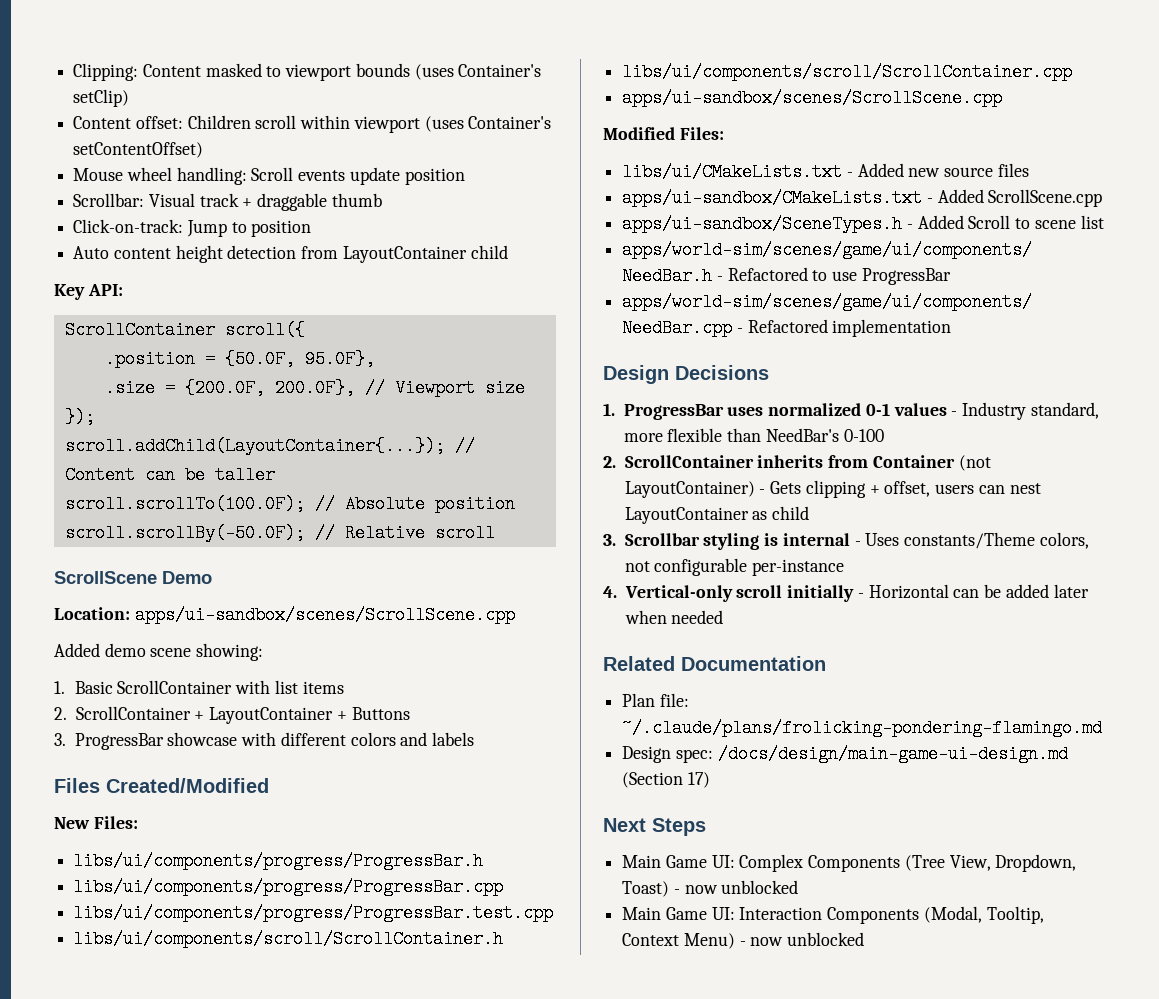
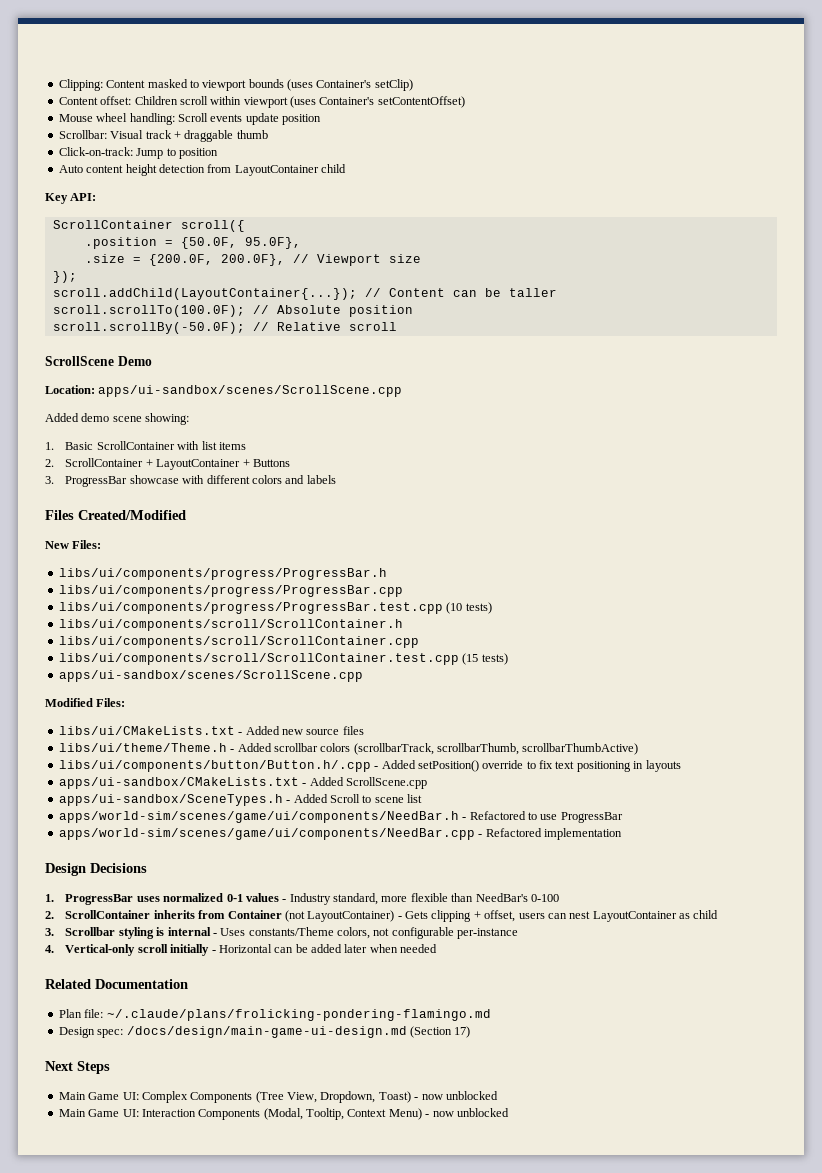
- libs/ui/components/progress/ProgressBar.test.cpp
+ libs/ui/components/progress/ProgressBar.test.cpp (10 tests)
+ libs/ui/components/scroll/ScrollContainer.test.cpp (15 tests)
+ libs/ui/theme/Theme.h - Added scrollbar colors (scrollbarTrack, scrollbarThumb, scrollbarThumbActive)
+ libs/ui/components/button/Button.h/.cpp - Added setPosition() override to fix text positioning in layouts

